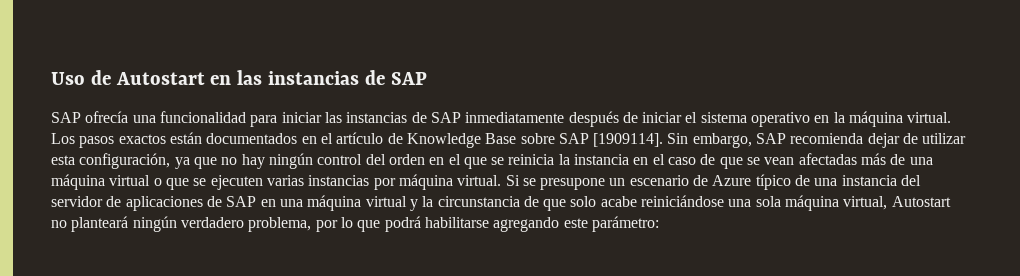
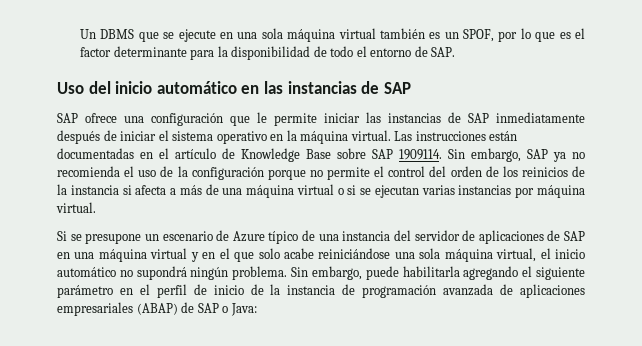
- Uso de Autostart en las instancias de SAP
+ Un DBMS que se ejecute en una sola máquina virtual también es un SPOF, por lo que es el factor determinante para la disponibilidad de todo el entorno de SAP.
+ Uso del inicio automático en las instancias de SAP
- SAP ofrecía una funcionalidad para iniciar las instancias de SAP inmediatamente después de iniciar el sistema operativo en la máquina virtual.
+ SAP ofrece una configuración que le permite iniciar las instancias de SAP inmediatamente después de iniciar el sistema operativo en la máquina virtual.
- Los pasos exactos están documentados en el artículo de Knowledge Base sobre SAP [1909114].
+ Las instrucciones están documentadas en el artículo de Knowledge Base sobre SAP 1909114.
- Sin embargo, SAP recomienda dejar de utilizar esta configuración, ya que no hay ningún control del orden en el que se reinicia la instancia en el caso de que se vean afectadas más de una máquina virtual o que se ejecuten varias instancias por máquina virtual. Si se presupone un escenario de Azure típico de una instancia del servidor de aplicaciones de SAP en una máquina virtual y la circunstancia de que solo acabe reiniciándose una sola máquina virtual, Autostart no planteará ningún verdadero problema, por lo que podrá habilitarse agregando este parámetro:
+ Sin embargo, SAP ya no recomienda el uso de la configuración porque no permite el control del orden de los reinicios de la instancia si afecta a más de una máquina virtual o si se ejecutan varias instancias por máquina virtual.
+ Si se presupone un escenario de Azure típico de una instancia del servidor de aplicaciones de SAP en una máquina virtual y en el que solo acabe reiniciándose una sola máquina virtual, el inicio automático no supondrá ningún problema. Sin embargo, puede habilitarla agregando el siguiente parámetro en el perfil de inicio de la instancia de programación avanzada de aplicaciones empresariales (ABAP) de SAP o Java:

